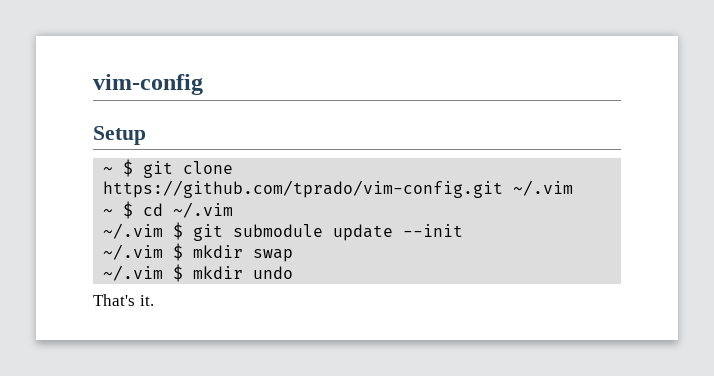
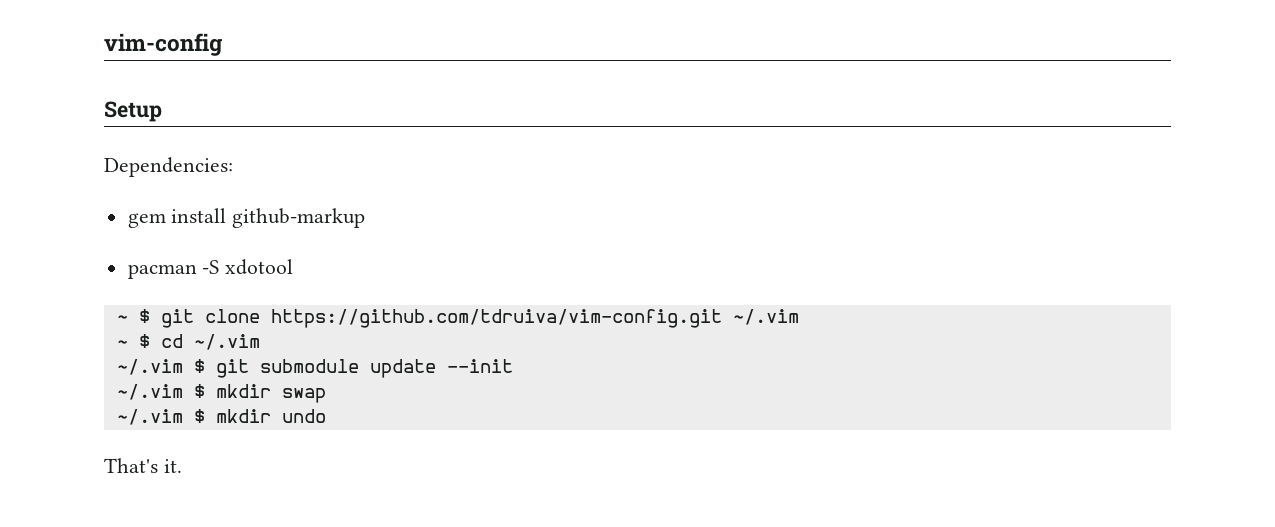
+ Dependencies:
+ gem install github-markup
+ pacman -S xdotool
- ~ $ git clone https://github.com/tprado/vim-config.git ~/.vim
+ ~ $ git clone https://github.com/tdruiva/vim-config.git ~/.vim

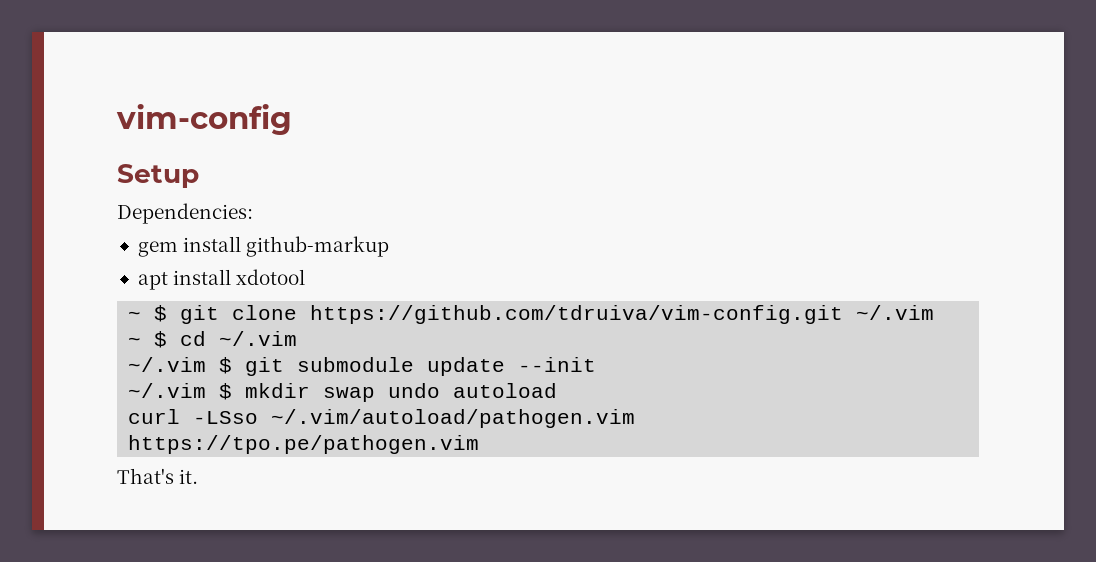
- pacman -S xdotool
+ apt install xdotool
- ~/.vim $ mkdir swap
- ~/.vim $ mkdir undo
+ ~/.vim $ mkdir swap undo autoload
+ curl -LSso ~/.vim/autoload/pathogen.vim https://tpo.pe/pathogen.vim

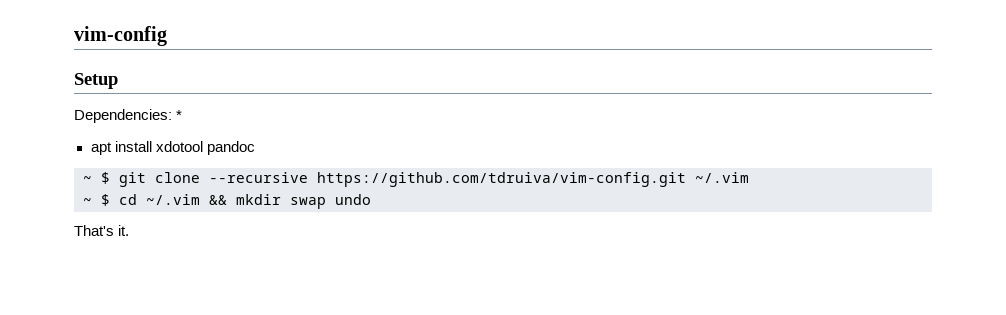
- Dependencies:
- gem install github-markup
+ Dependencies: *
- apt install xdotool
+ apt install xdotool pandoc
- ~ $ git clone https://github.com/tdruiva/vim-config.git ~/.vim
+ ~ $ git clone --recursive https://github.com/tdruiva/vim-config.git ~/.vim
- ~ $ cd ~/.vim
- ~/.vim $ git submodule update --init
- ~/.vim $ mkdir swap undo autoload
- curl -LSso ~/.vim/autoload/pathogen.vim https://tpo.pe/pathogen.vim
+ ~ $ cd ~/.vim && mkdir swap undo

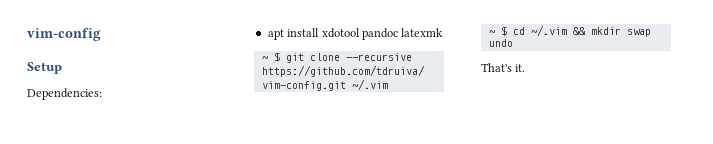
- Dependencies: *
+ Dependencies:
- apt install xdotool pandoc
+ apt install xdotool pandoc latexmk

